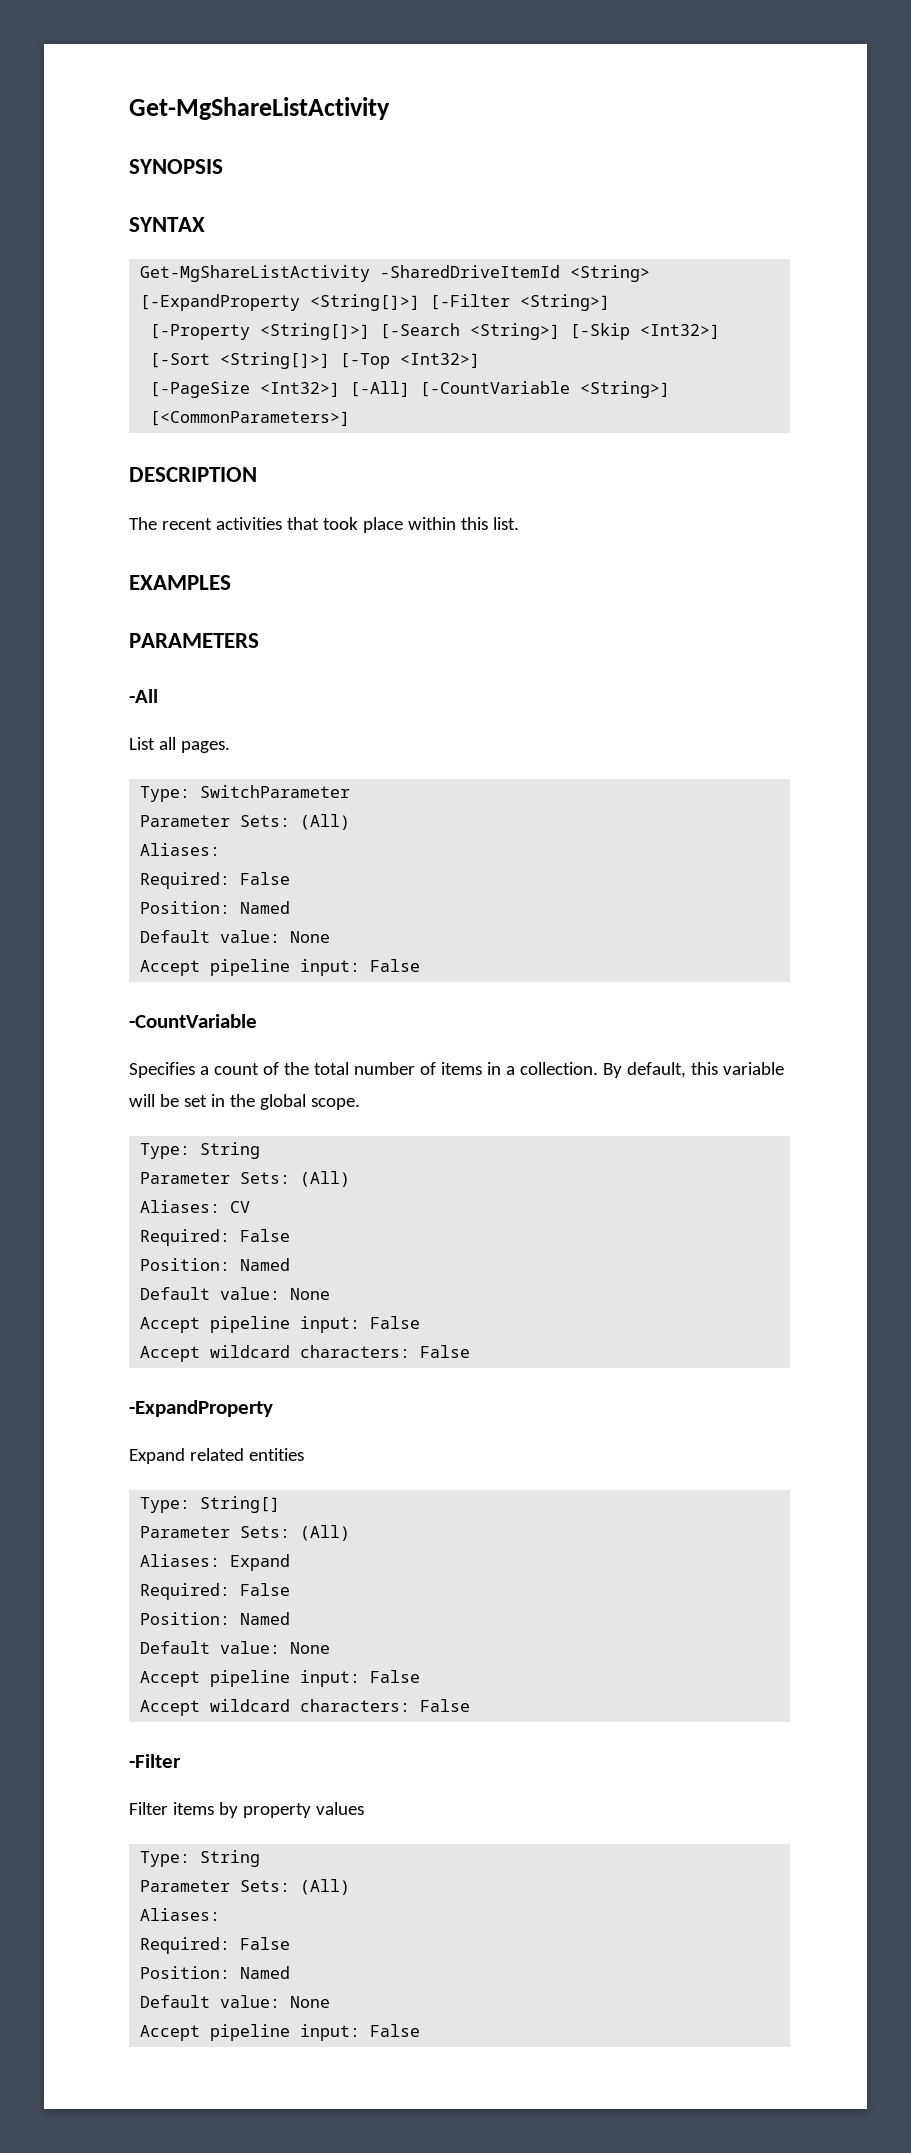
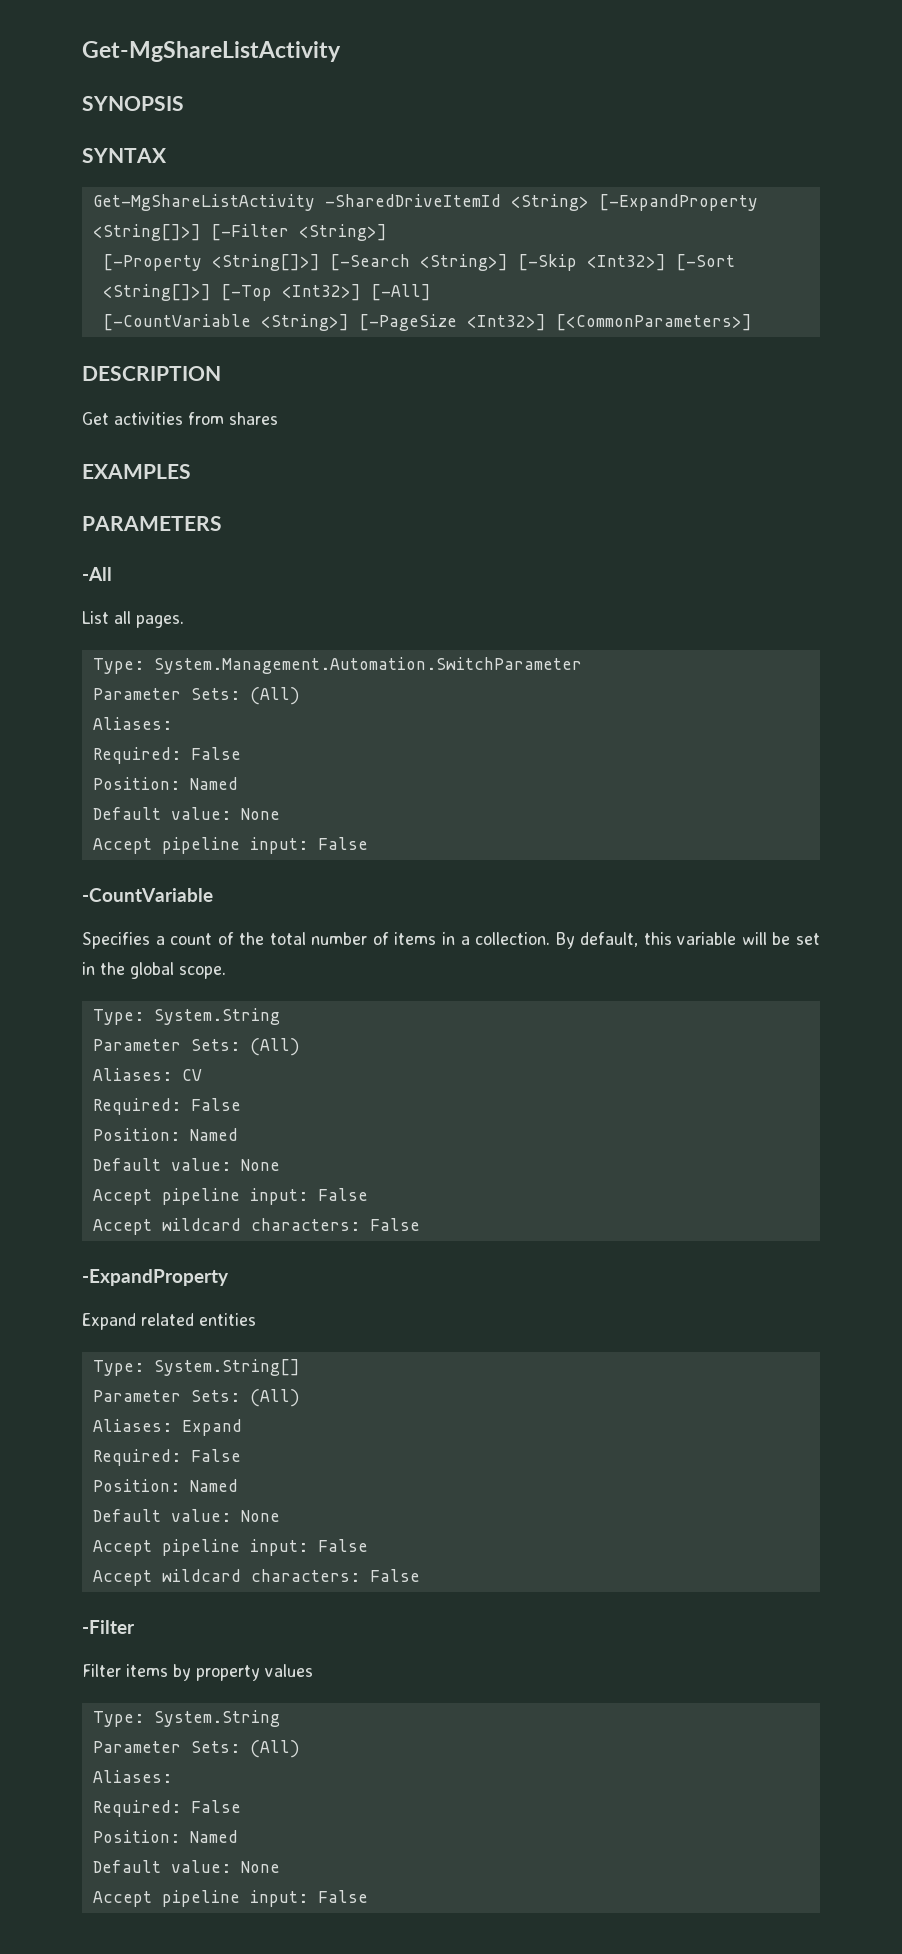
- [-Property <String[]>] [-Search <String>] [-Skip <Int32>] [-Sort <String[]>] [-Top <Int32>]
- [-PageSize <Int32>] [-All] [-CountVariable <String>] [<CommonParameters>]
+ [-Property <String[]>] [-Search <String>] [-Skip <Int32>] [-Sort <String[]>] [-Top <Int32>] [-All]
+ [-CountVariable <String>] [-PageSize <Int32>] [<CommonParameters>]
  DESCRIPTION
- The recent activities that took place within this list.
+ Get activities from shares
- Type: SwitchParameter
+ Type: System.Management.Automation.SwitchParameter
  By default, this variable will be set in the global scope.
- Type: String
+ Type: System.String
- Type: String[]
+ Type: System.String[]
  Filter items by property values
- Type: String
+ Type: System.String

